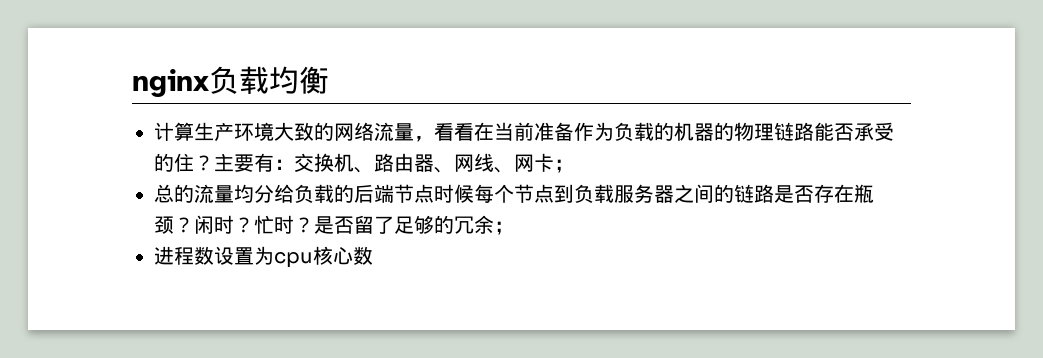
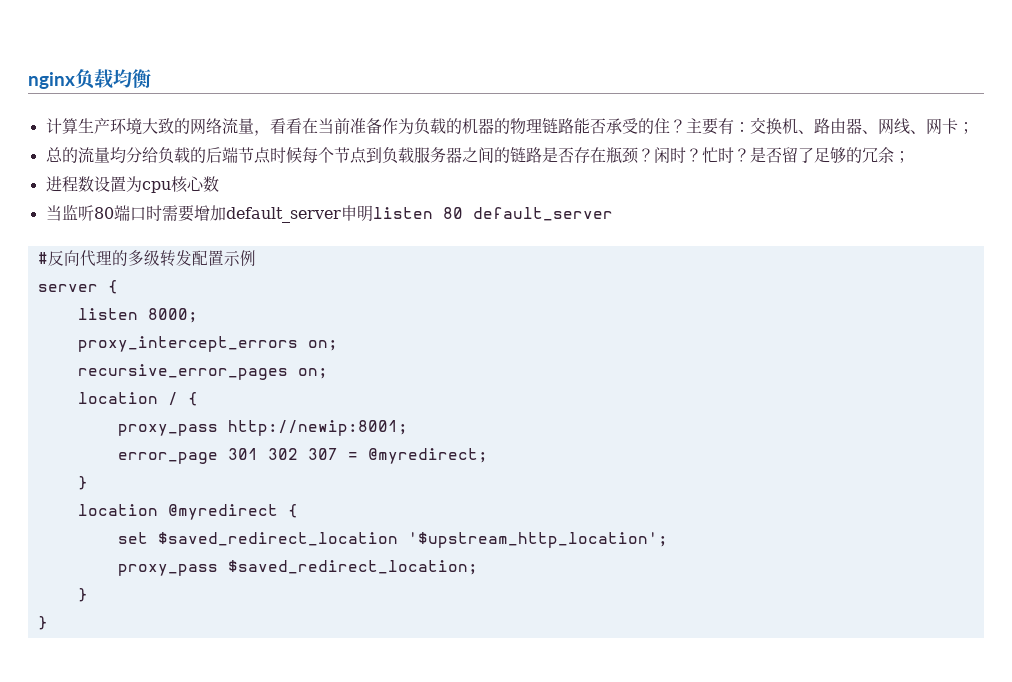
+ 当监听80端口时需要增加default_server申明listen 80 default_server
+ #反向代理的多级转发配置示例
+ server {
+ listen 8000;
+ proxy_intercept_errors on;
+ recursive_error_pages on;
+ location / {
+ proxy_pass http://newip:8001;
+ error_page 301 302 307 = @myredirect;
+ }
+ location @myredirect {
+ set $saved_redirect_location '$upstream_http_location';
+ proxy_pass $saved_redirect_location;
+ }
+ }

